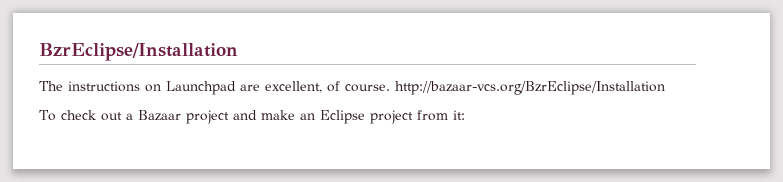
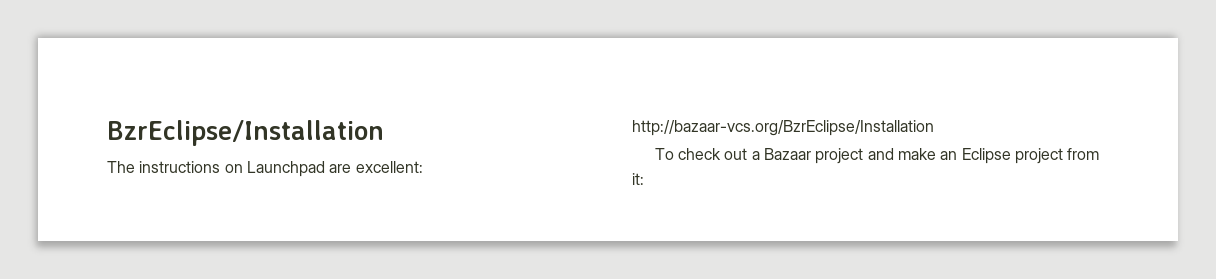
- The instructions on Launchpad are excellent, of course. http://bazaar-vcs.org/BzrEclipse/Installation
+ The instructions on Launchpad are excellent: http://bazaar-vcs.org/BzrEclipse/Installation

